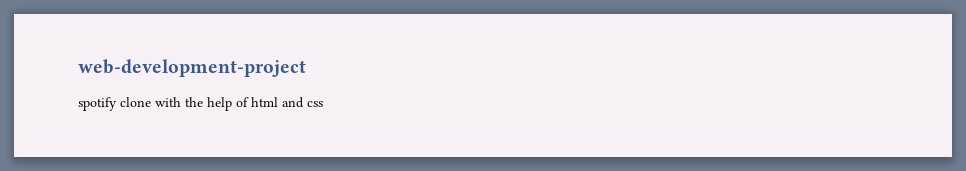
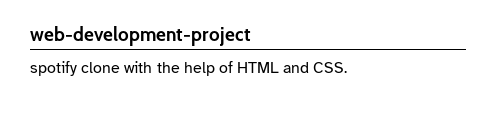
- spotify clone with the help of html and css
+ spotify clone with the help of HTML and CSS.

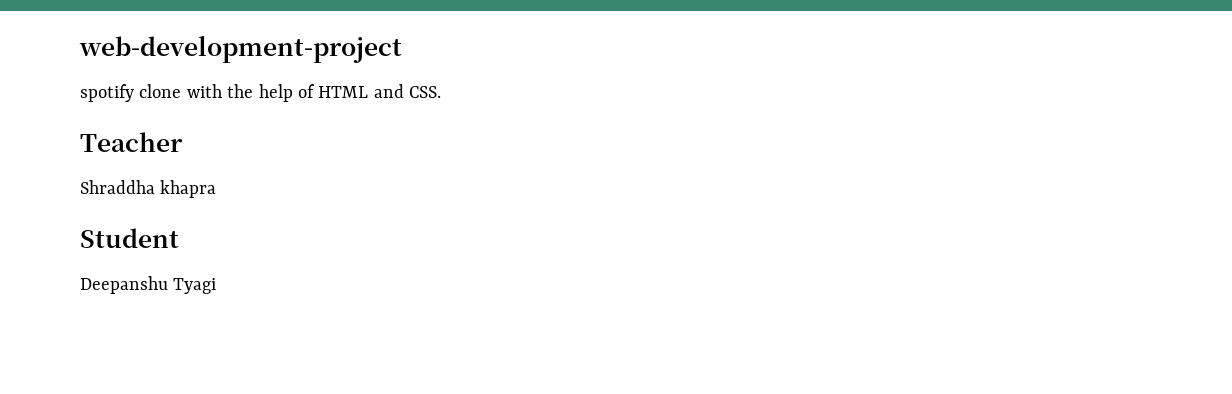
+ Teacher
+ Shraddha khapra
+ Student
+ Deepanshu Tyagi

